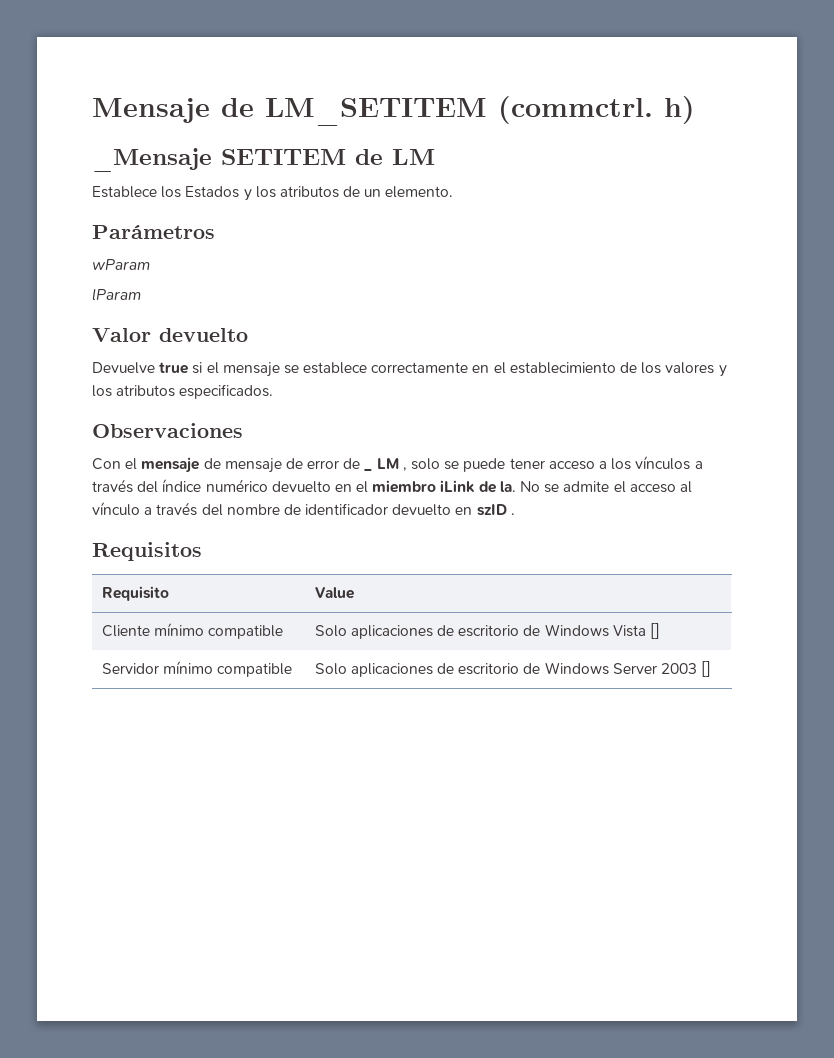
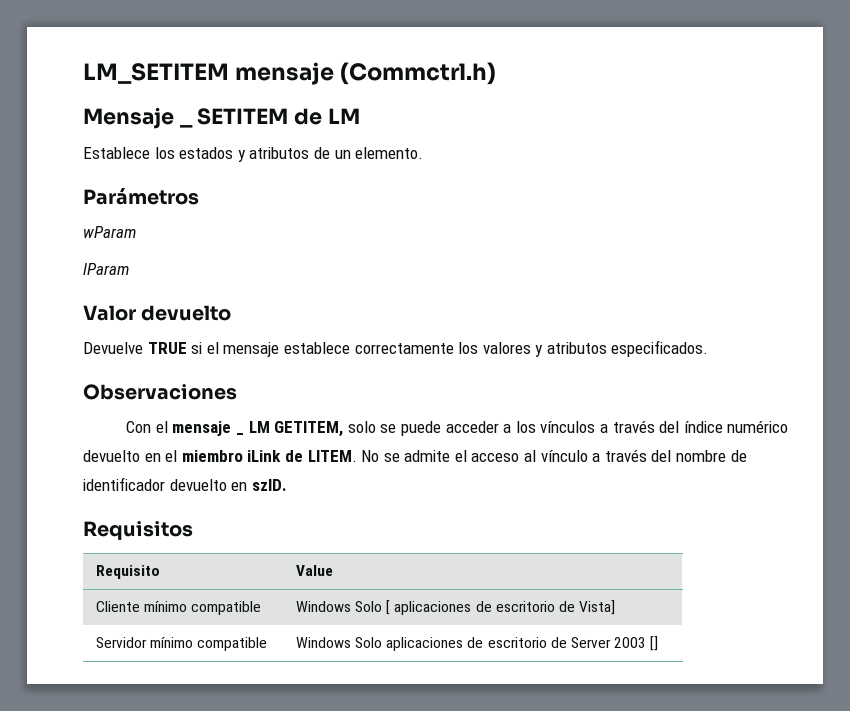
- Mensaje de LM_SETITEM (commctrl. h)
- _Mensaje SETITEM de LM
+ LM_SETITEM mensaje (Commctrl.h)
+ Mensaje _ SETITEM de LM
- Establece los Estados y los atributos de un elemento.
+ Establece los estados y atributos de un elemento.
- Devuelve true si el mensaje se establece correctamente en el establecimiento de los valores y los atributos especificados.
+ Devuelve TRUE si el mensaje establece correctamente los valores y atributos especificados.
- Con el mensaje de mensaje de error de _ LM , solo se puede tener acceso a los vínculos a través del índice numérico devuelto en el miembro iLink de la.
+ Con el mensaje _ LM GETITEM, solo se puede acceder a los vínculos a través del índice numérico devuelto en el miembro iLink de LITEM.
- No se admite el acceso al vínculo a través del nombre de identificador devuelto en szID .
+ No se admite el acceso al vínculo a través del nombre de identificador devuelto en szID.
- Cliente mínimo compatible | Solo aplicaciones de escritorio de Windows Vista []
- Servidor mínimo compatible | Solo aplicaciones de escritorio de Windows Server 2003 []
+ Cliente mínimo compatible | Windows Solo [ aplicaciones de escritorio de Vista]
+ Servidor mínimo compatible | Windows Solo aplicaciones de escritorio de Server 2003 []

